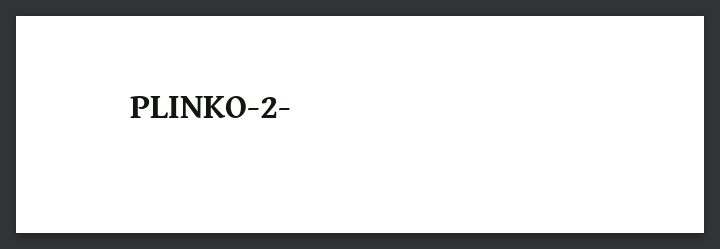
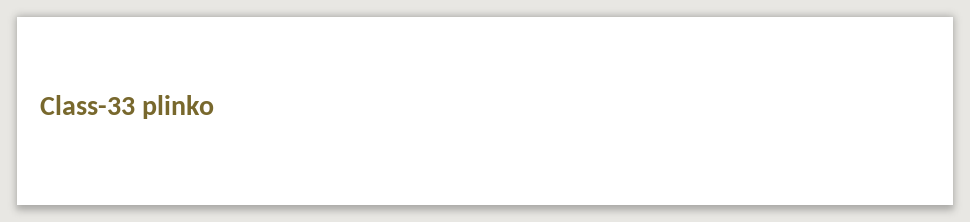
- PLINKO-2-
+ Class-33 plinko

